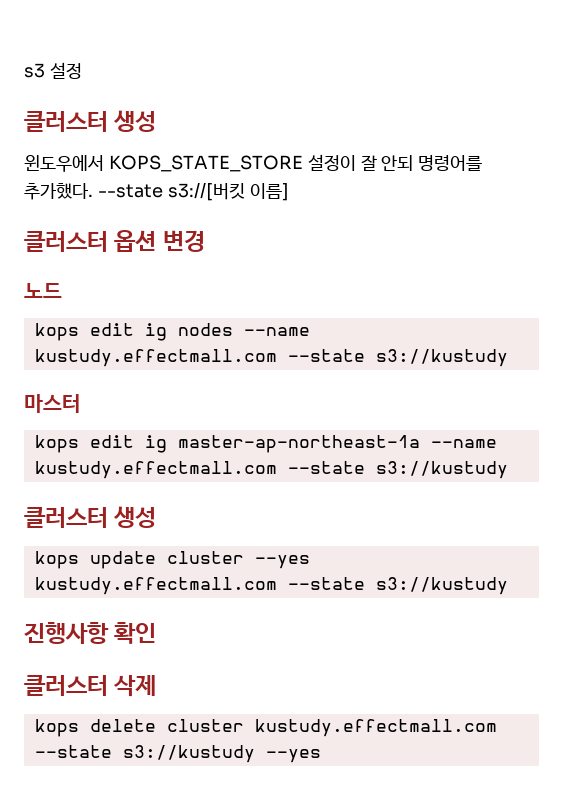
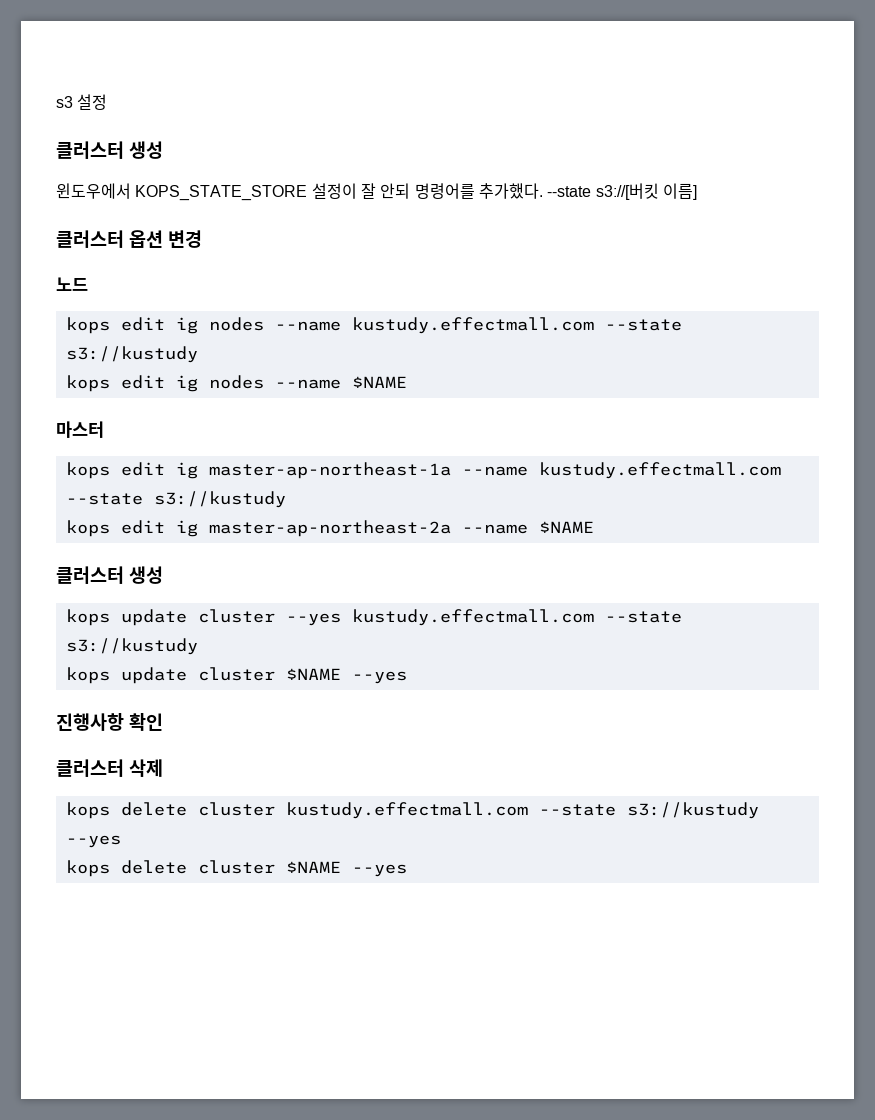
+ kops edit ig nodes --name $NAME
+ kops edit ig master-ap-northeast-2a --name $NAME
+ kops update cluster $NAME --yes
+ kops delete cluster $NAME --yes

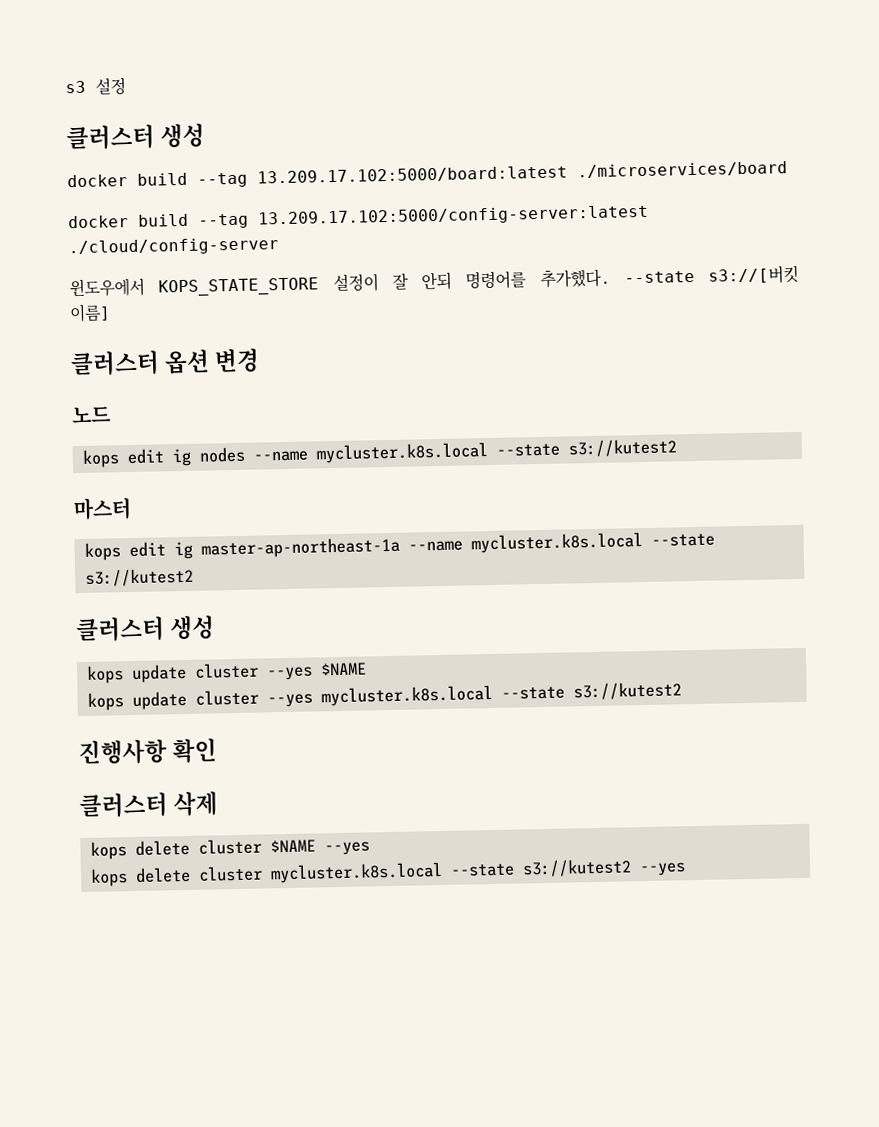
+ docker build --tag 13.209.17.102:5000/board:latest ./microservices/board
+ docker build --tag 13.209.17.102:5000/config-server:latest ./cloud/config-server
- kops edit ig nodes --name kustudy.effectmall.com --state s3://kustudy
- kops edit ig nodes --name $NAME
+ kops edit ig nodes --name mycluster.k8s.local --state s3://kutest2
- kops edit ig master-ap-northeast-1a --name kustudy.effectmall.com --state s3://kustudy
- kops edit ig master-ap-northeast-2a --name $NAME
+ kops edit ig master-ap-northeast-1a --name mycluster.k8s.local --state s3://kutest2
- kops update cluster --yes kustudy.effectmall.com --state s3://kustudy
- kops update cluster $NAME --yes
+ kops update cluster --yes $NAME
+ kops update cluster --yes mycluster.k8s.local --state s3://kutest2
- kops delete cluster kustudy.effectmall.com --state s3://kustudy --yes
+ kops delete cluster $NAME --yes
- kops delete cluster $NAME --yes
+ kops delete cluster mycluster.k8s.local --state s3://kutest2 --yes

